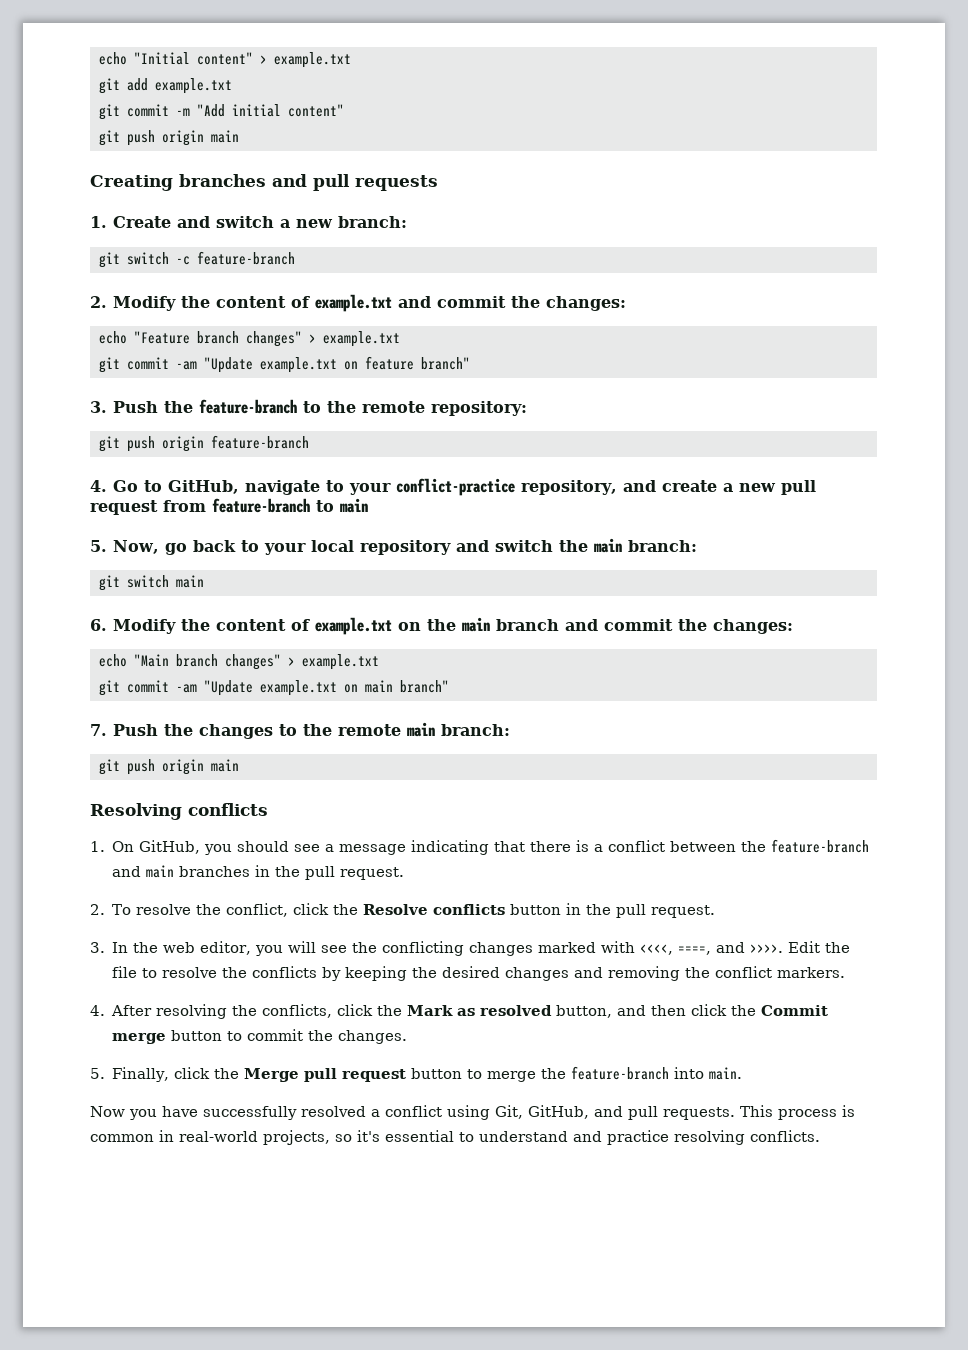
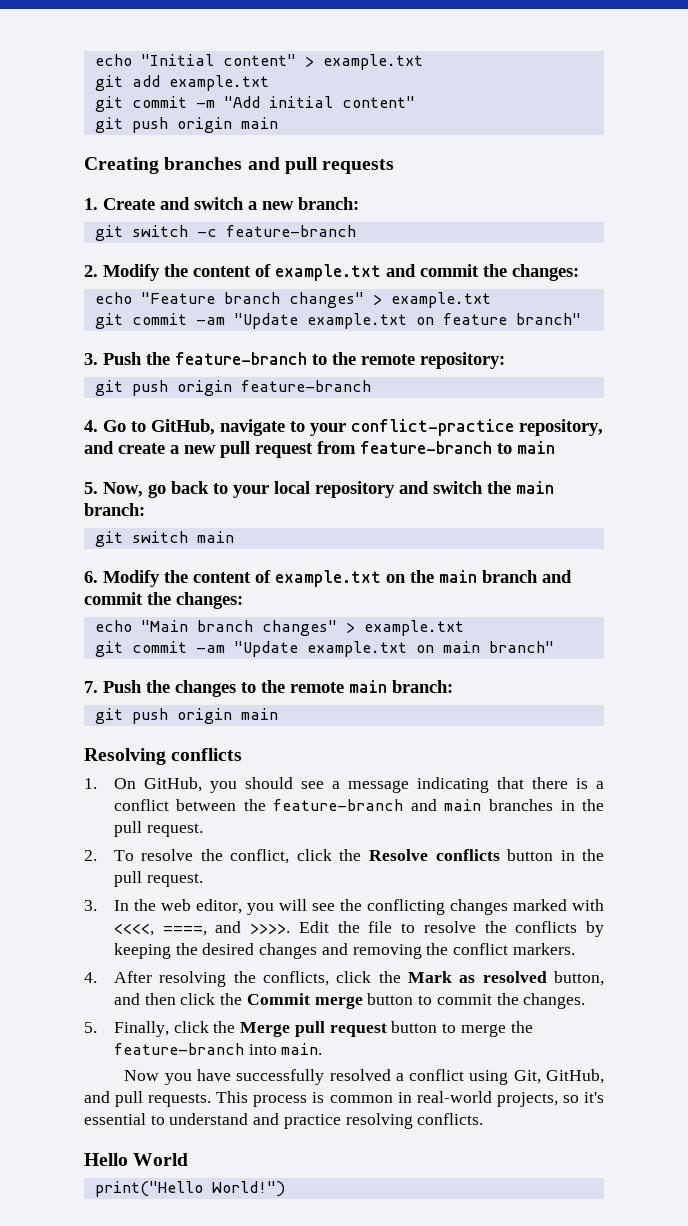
+ Hello World
+ print("Hello World!")

